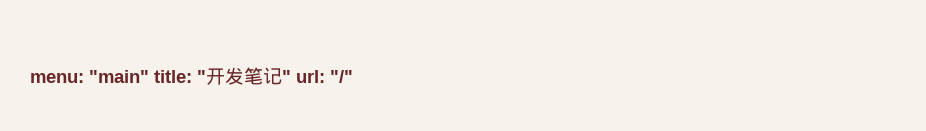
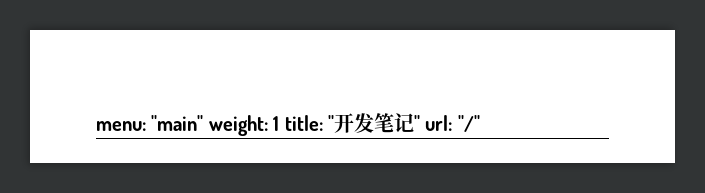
- menu: "main" title: "开发笔记" url: "/"
+ menu: "main" weight: 1 title: "开发笔记" url: "/"

